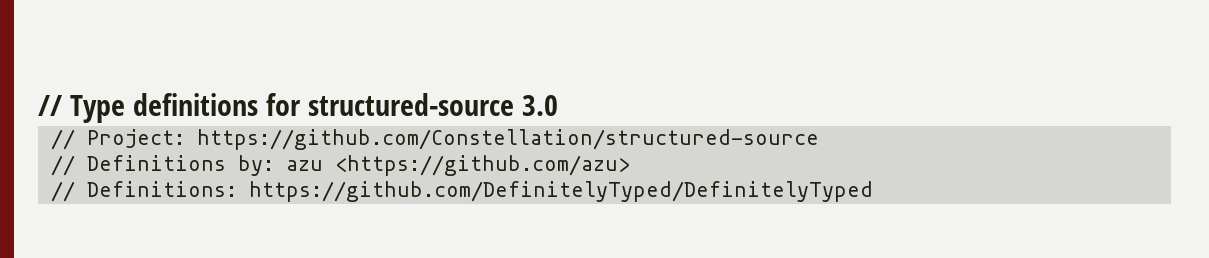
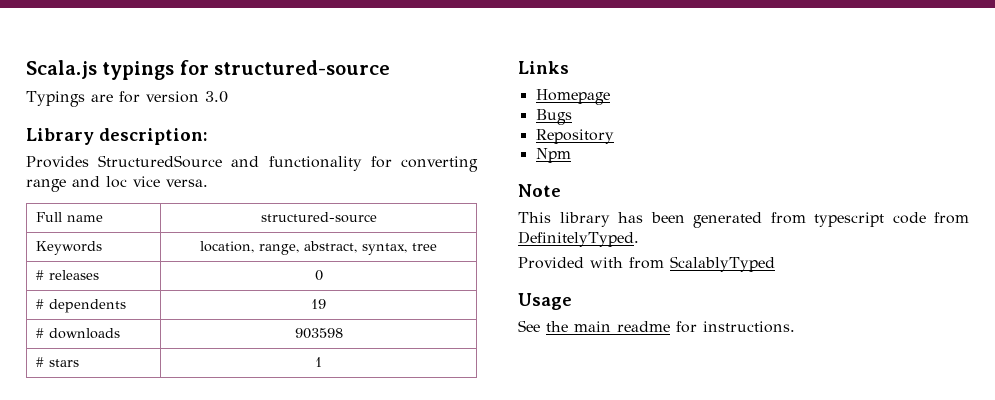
- // Type definitions for structured-source 3.0
- // Project: https://github.com/Constellation/structured-source
- // Definitions by: azu <https://github.com/azu>
- // Definitions: https://github.com/DefinitelyTyped/DefinitelyTyped
+ Scala.js typings for structured-source
+ Typings are for version 3.0
+ Library description:
+ Provides StructuredSource and functionality for converting range and loc vice versa.
+ Full name | structured-source
+ Keywords | location, range, abstract, syntax, tree
+ # releases | 0
+ # dependents | 19
+ # downloads | 903598
+ # stars | 1
+ Links
+ Homepage
+ Bugs
+ Repository
+ Npm
+ Note
+ This library has been generated from typescript code from DefinitelyTyped.
+ Provided with from ScalablyTyped
+ Usage
+ See the main readme for instructions.

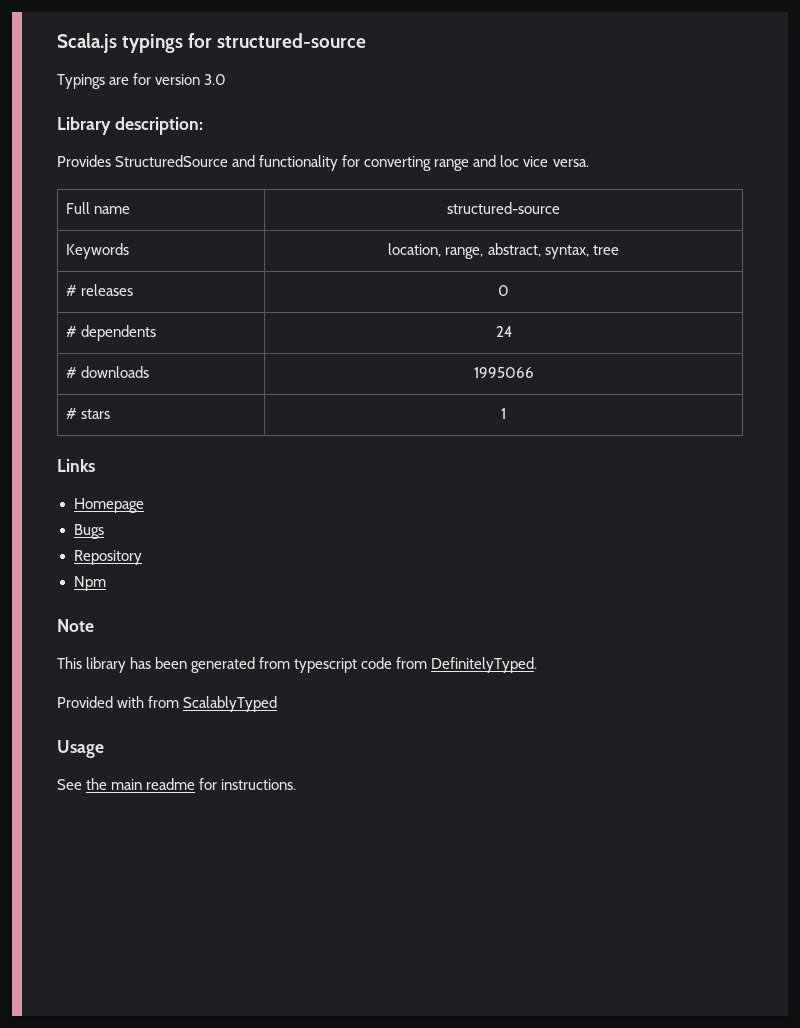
- # dependents | 19
+ # dependents | 24
- # downloads | 903598
+ # downloads | 1995066

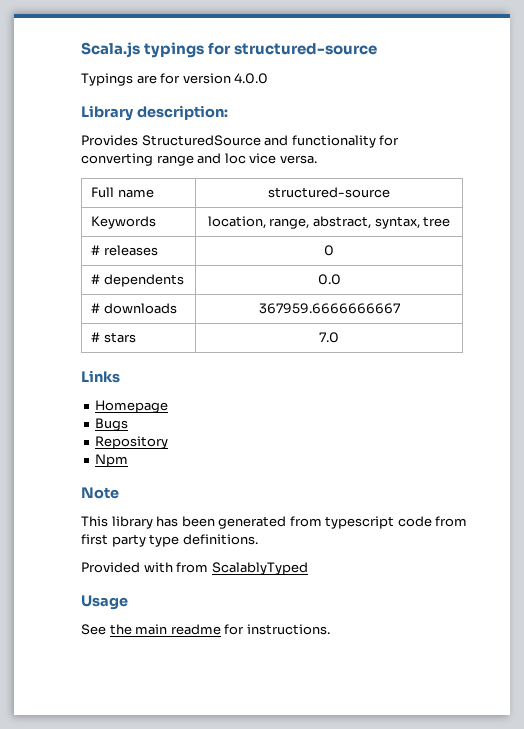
- Typings are for version 3.0
+ Typings are for version 4.0.0
- # dependents | 24
+ # dependents | 0.0
- # downloads | 1995066
+ # downloads | 367959.6666666667
- # stars | 1
+ # stars | 7.0
- This library has been generated from typescript code from DefinitelyTyped.
+ This library has been generated from typescript code from first party type definitions.

